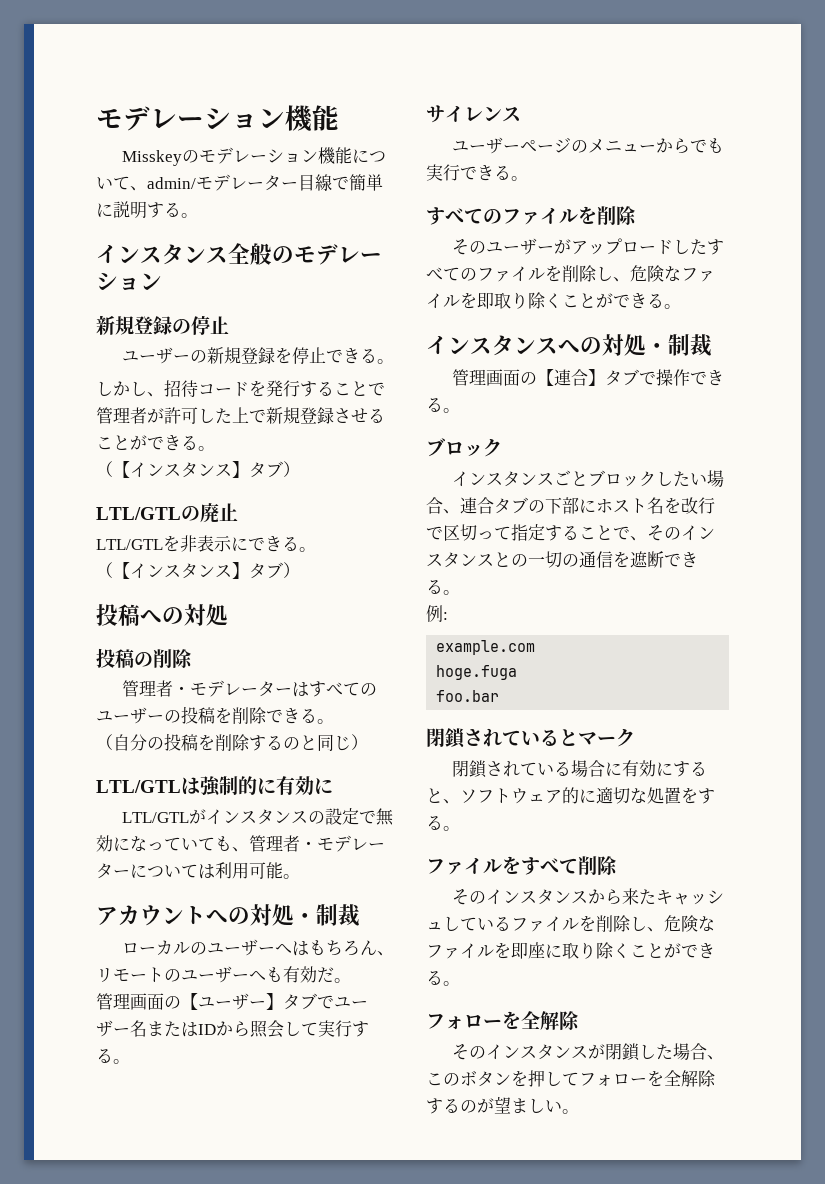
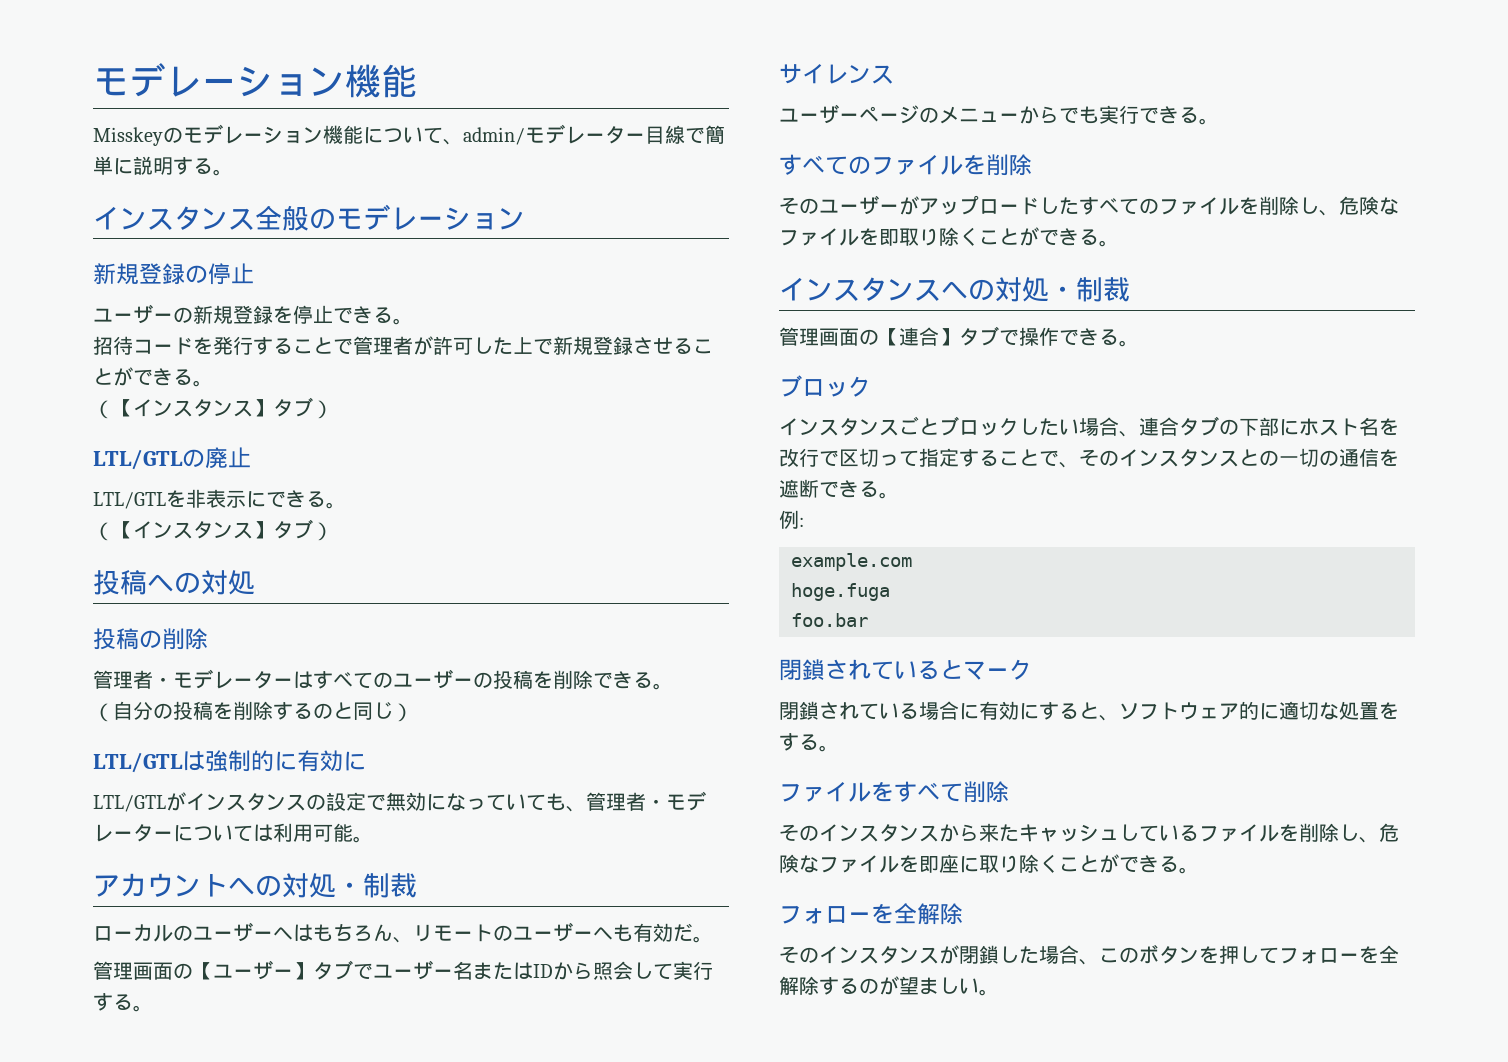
- しかし、招待コードを発行することで管理者が許可した上で新規登録させることができる。
+ 招待コードを発行することで管理者が許可した上で新規登録させることができる。

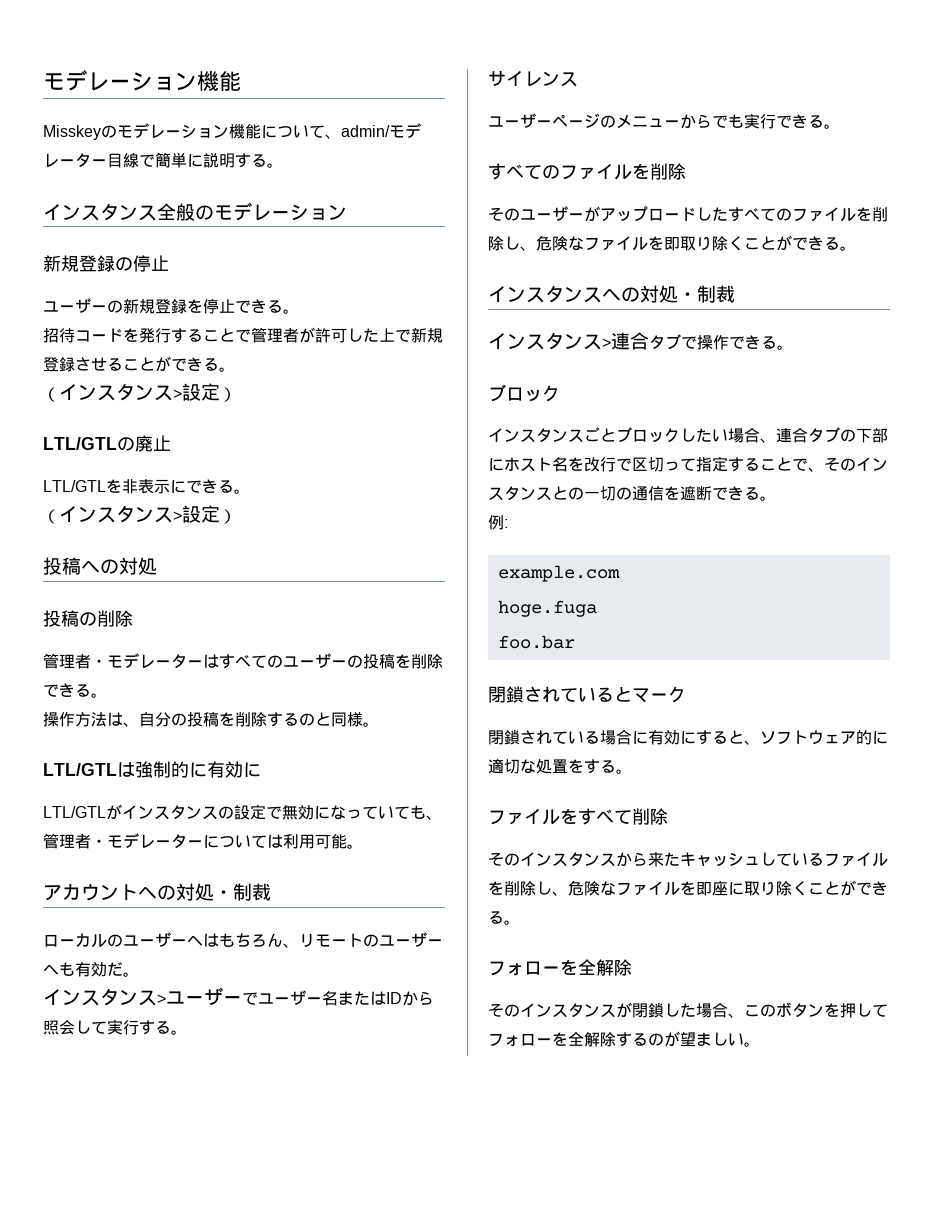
  招待コードを発行することで管理者が許可した上で新規登録させることができる。
- （【インスタンス】タブ）
+ （インスタンス>設定）
  LTL/GTLを非表示にできる。
- （【インスタンス】タブ）
+ （インスタンス>設定）
- （自分の投稿を削除するのと同じ）
+ 操作方法は、自分の投稿を削除するのと同様。
- 管理画面の【ユーザー】タブでユーザー名またはIDから照会して実行する。
+ インスタンス>ユーザーでユーザー名またはIDから照会して実行する。
- 管理画面の【連合】タブで操作できる。
+ インスタンス>連合タブで操作できる。

